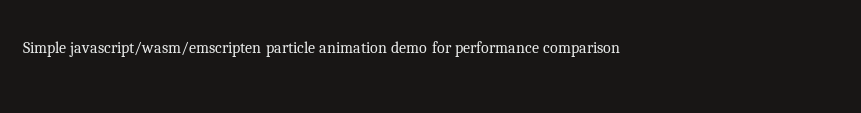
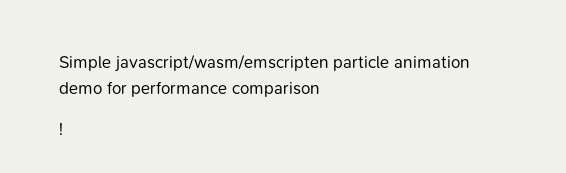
+ !

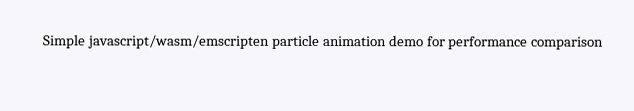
- !

